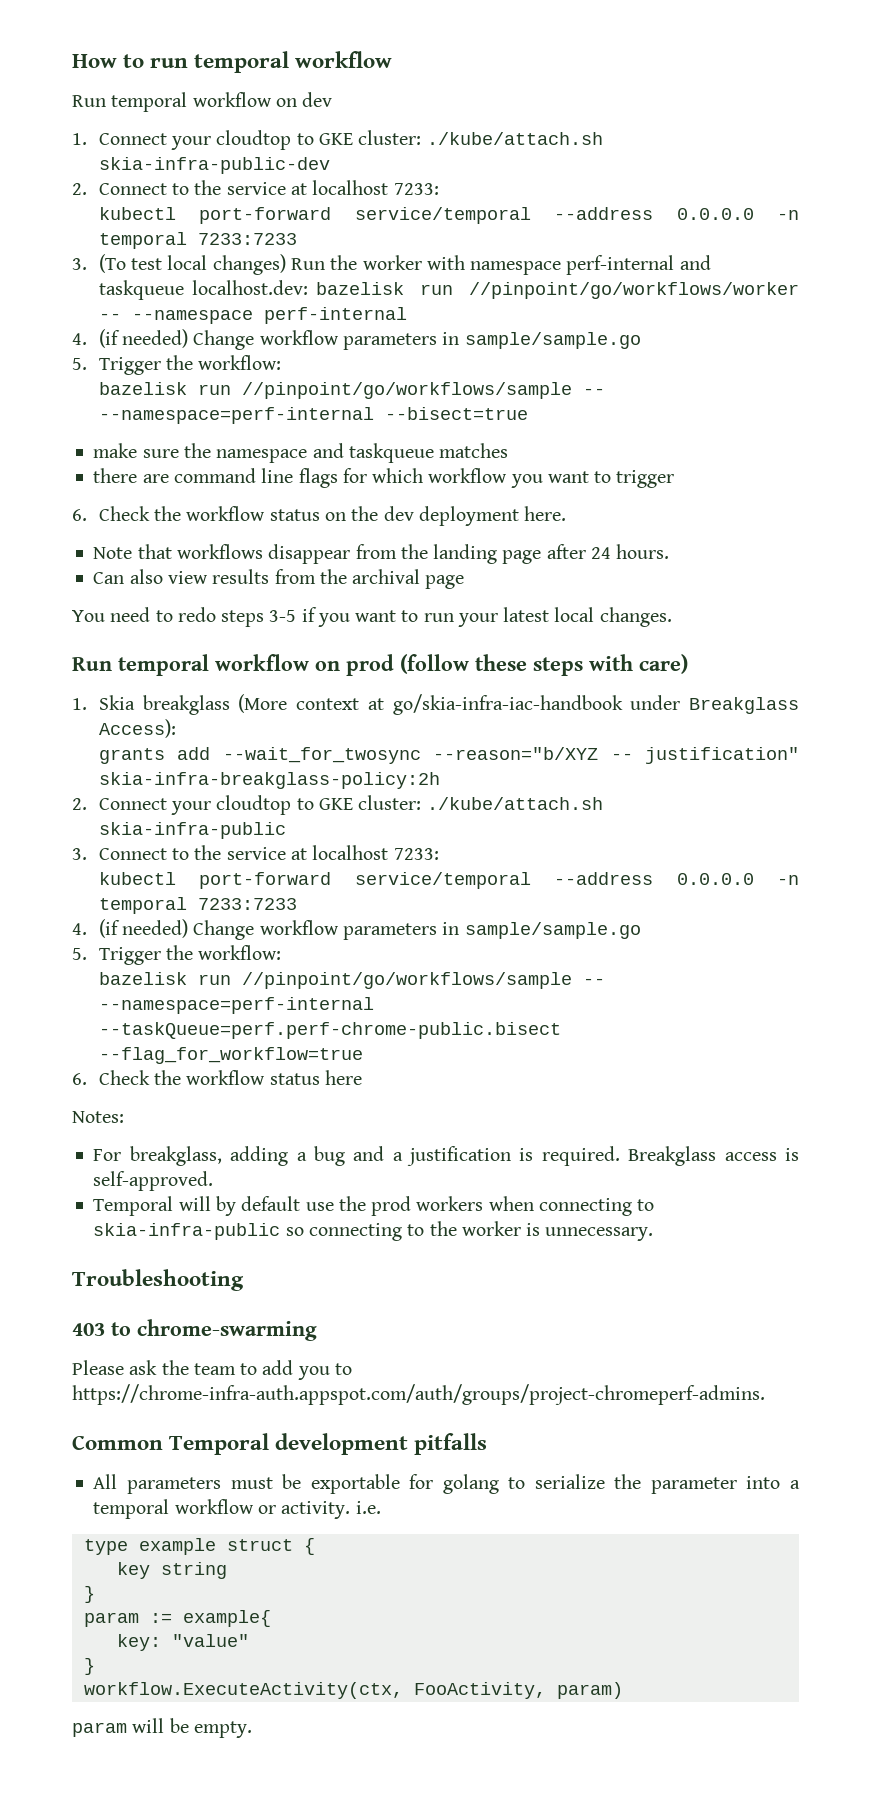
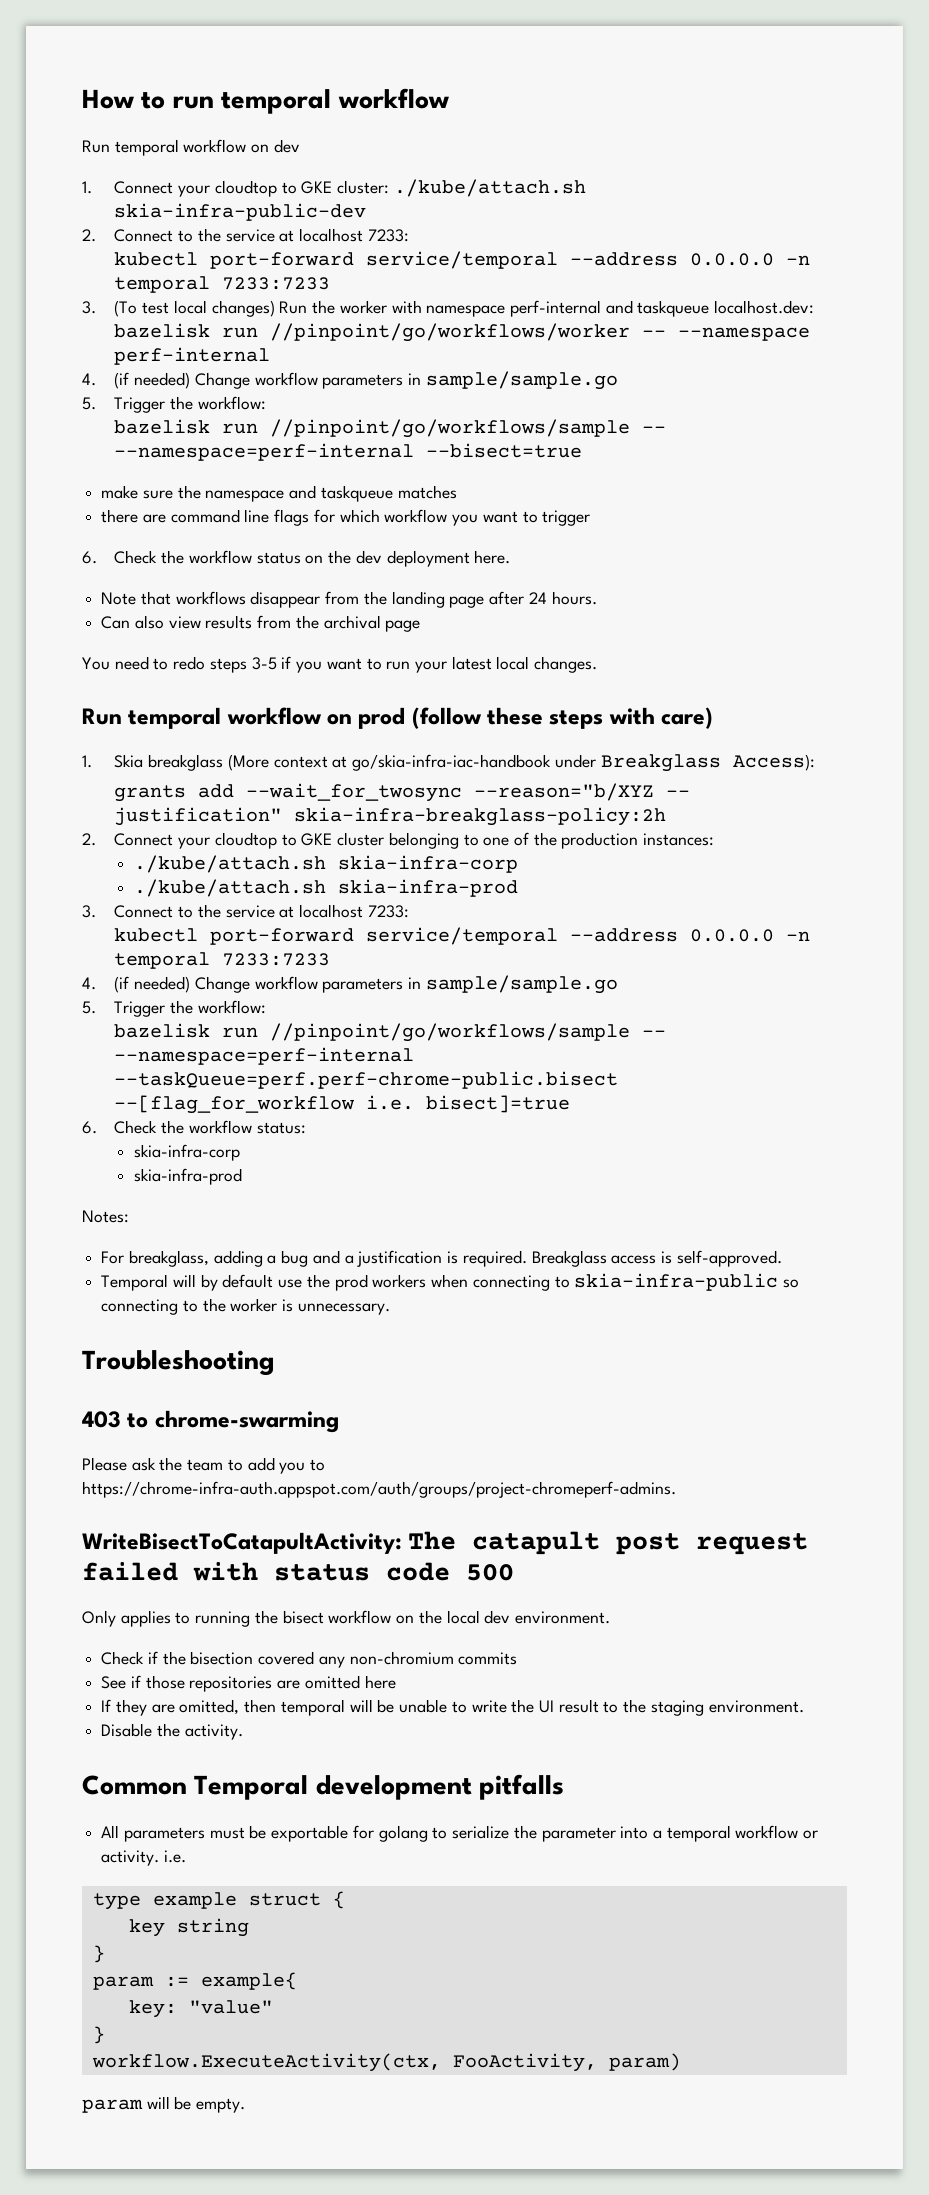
- 2. Connect your cloudtop to GKE cluster: ./kube/attach.sh skia-infra-public
+ 2. Connect your cloudtop to GKE cluster belonging to one of the production instances:
+ ./kube/attach.sh skia-infra-corp
+ ./kube/attach.sh skia-infra-prod
- bazelisk run //pinpoint/go/workflows/sample -- --namespace=perf-internal --taskQueue=perf.perf-chrome-public.bisect --flag_for_workflow=true
- 6. Check the workflow status here
+ bazelisk run //pinpoint/go/workflows/sample -- --namespace=perf-internal --taskQueue=perf.perf-chrome-public.bisect --[flag_for_workflow i.e. bisect]=true
+ 6. Check the workflow status:
+ skia-infra-corp
+ skia-infra-prod
+ WriteBisectToCatapultActivity: The catapult post request failed with status code 500
+ Only applies to running the bisect workflow on the local dev environment.
+ Check if the bisection covered any non-chromium commits
+ See if those repositories are omitted here
+ If they are omitted, then temporal will be unable to write the UI result to the staging environment.
+ Disable the activity.

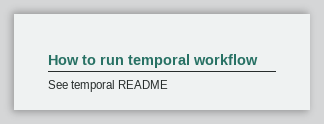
- Run temporal workflow on dev
- 1. Connect your cloudtop to GKE cluster: ./kube/attach.sh skia-infra-public-dev
- 2. Connect to the service at localhost 7233:
- kubectl port-forward service/temporal --address 0.0.0.0 -n temporal 7233:7233
- 3. (To test local changes) Run the worker with namespace perf-internal and taskqueue localhost.dev: bazelisk run //pinpoint/go/workflows/worker -- --namespace perf-internal
- 4. (if needed) Change workflow parameters in sample/sample.go
- 5. Trigger the workflow:
- bazelisk run //pinpoint/go/workflows/sample -- --namespace=perf-internal --bisect=true
- make sure the namespace and taskqueue matches
- there are command line flags for which workflow you want to trigger
- 6. Check the workflow status on the dev deployment here.
- Note that workflows disappear from the landing page after 24 hours.
- Can also view results from the archival page
- You need to redo steps 3-5 if you want to run your latest local changes.
- Run temporal workflow on prod (follow these steps with care)
- 1. Skia breakglass (More context at go/skia-infra-iac-handbook under Breakglass Access):
- grants add --wait_for_twosync --reason="b/XYZ -- justification" skia-infra-breakglass-policy:2h
- 2. Connect your cloudtop to GKE cluster belonging to one of the production instances:
- ./kube/attach.sh skia-infra-corp
- ./kube/attach.sh skia-infra-prod
- 3. Connect to the service at localhost 7233:
- kubectl port-forward service/temporal --address 0.0.0.0 -n temporal 7233:7233
- 4. (if needed) Change workflow parameters in sample/sample.go
- 5. Trigger the workflow:
- bazelisk run //pinpoint/go/workflows/sample -- --namespace=perf-internal --taskQueue=perf.perf-chrome-public.bisect --[flag_for_workflow i.e. bisect]=true
- 6. Check the workflow status:
- skia-infra-corp
- skia-infra-prod
- Notes:
- For breakglass, adding a bug and a justification is required. Breakglass access is self-approved.
- Temporal will by default use the prod workers when connecting to skia-infra-public so connecting to the worker is unnecessary.
- Troubleshooting
- 403 to chrome-swarming
- Please ask the team to add you to https://chrome-infra-auth.appspot.com/auth/groups/project-chromeperf-admins.
- WriteBisectToCatapultActivity: The catapult post request failed with status code 500
- Only applies to running the bisect workflow on the local dev environment.
- Check if the bisection covered any non-chromium commits
- See if those repositories are omitted here
- If they are omitted, then temporal will be unable to write the UI result to the staging environment.
- Disable the activity.
- Common Temporal development pitfalls
- All parameters must be exportable for golang to serialize the parameter into a temporal workflow or activity. i.e.
- type example struct {
- key string
- }
- param := example{
- key: "value"
- }
- workflow.ExecuteActivity(ctx, FooActivity, param)
- param will be empty.
+ See temporal README

